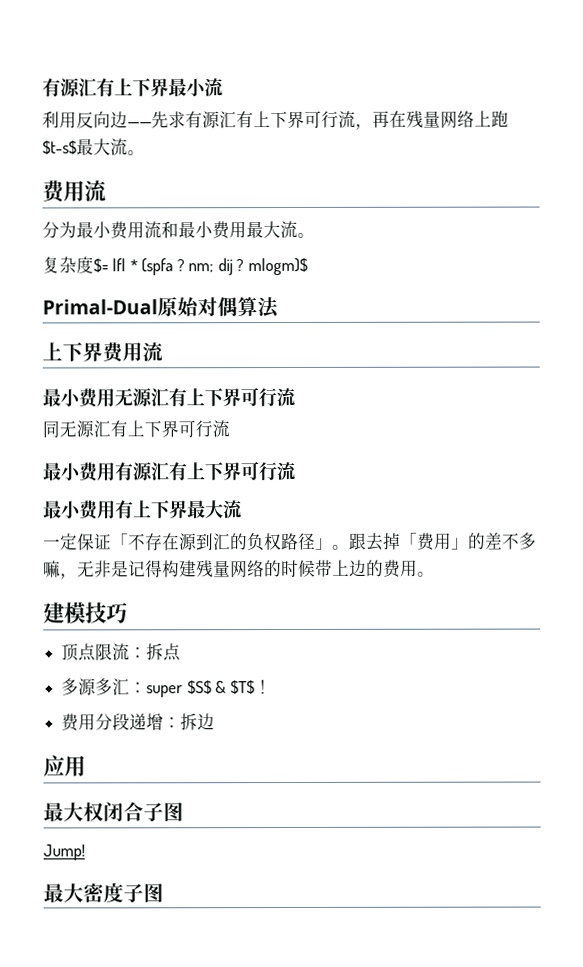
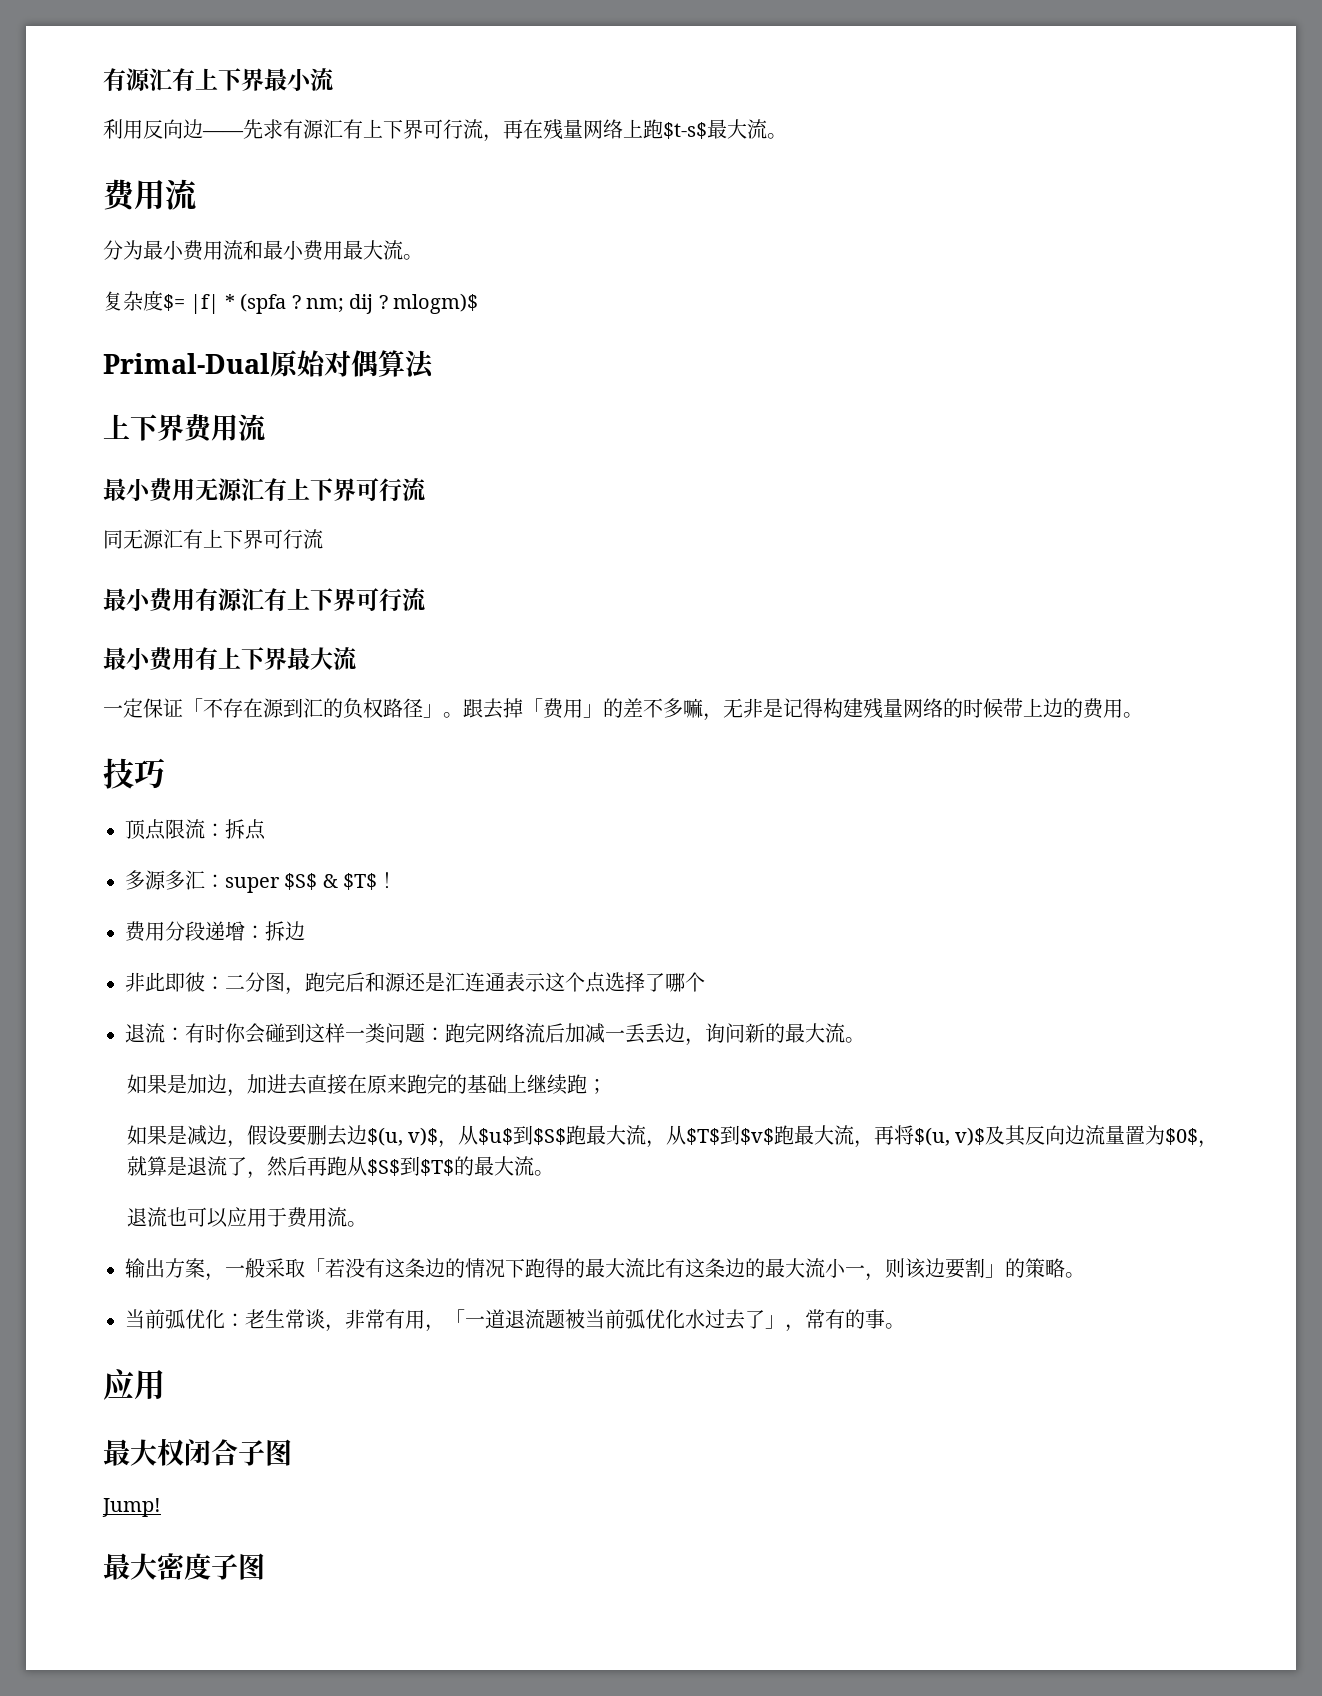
- 建模技巧
+ 技巧
+ 非此即彼：二分图，跑完后和源还是汇连通表示这个点选择了哪个
+ 退流：有时你会碰到这样一类问题：跑完网络流后加减一丢丢边，询问新的最大流。
+ 如果是加边，加进去直接在原来跑完的基础上继续跑；
+ 如果是减边，假设要删去边$(u, v)$，从$u$到$S$跑最大流，从$T$到$v$跑最大流，再将$(u, v)$及其反向边流量置为$0$，就算是退流了，然后再跑从$S$到$T$的最大流。
+ 退流也可以应用于费用流。
+ 输出方案，一般采取「若没有这条边的情况下跑得的最大流比有这条边的最大流小一，则该边要割」的策略。
+ 当前弧优化：老生常谈，非常有用，「一道退流题被当前弧优化水过去了」，常有的事。

